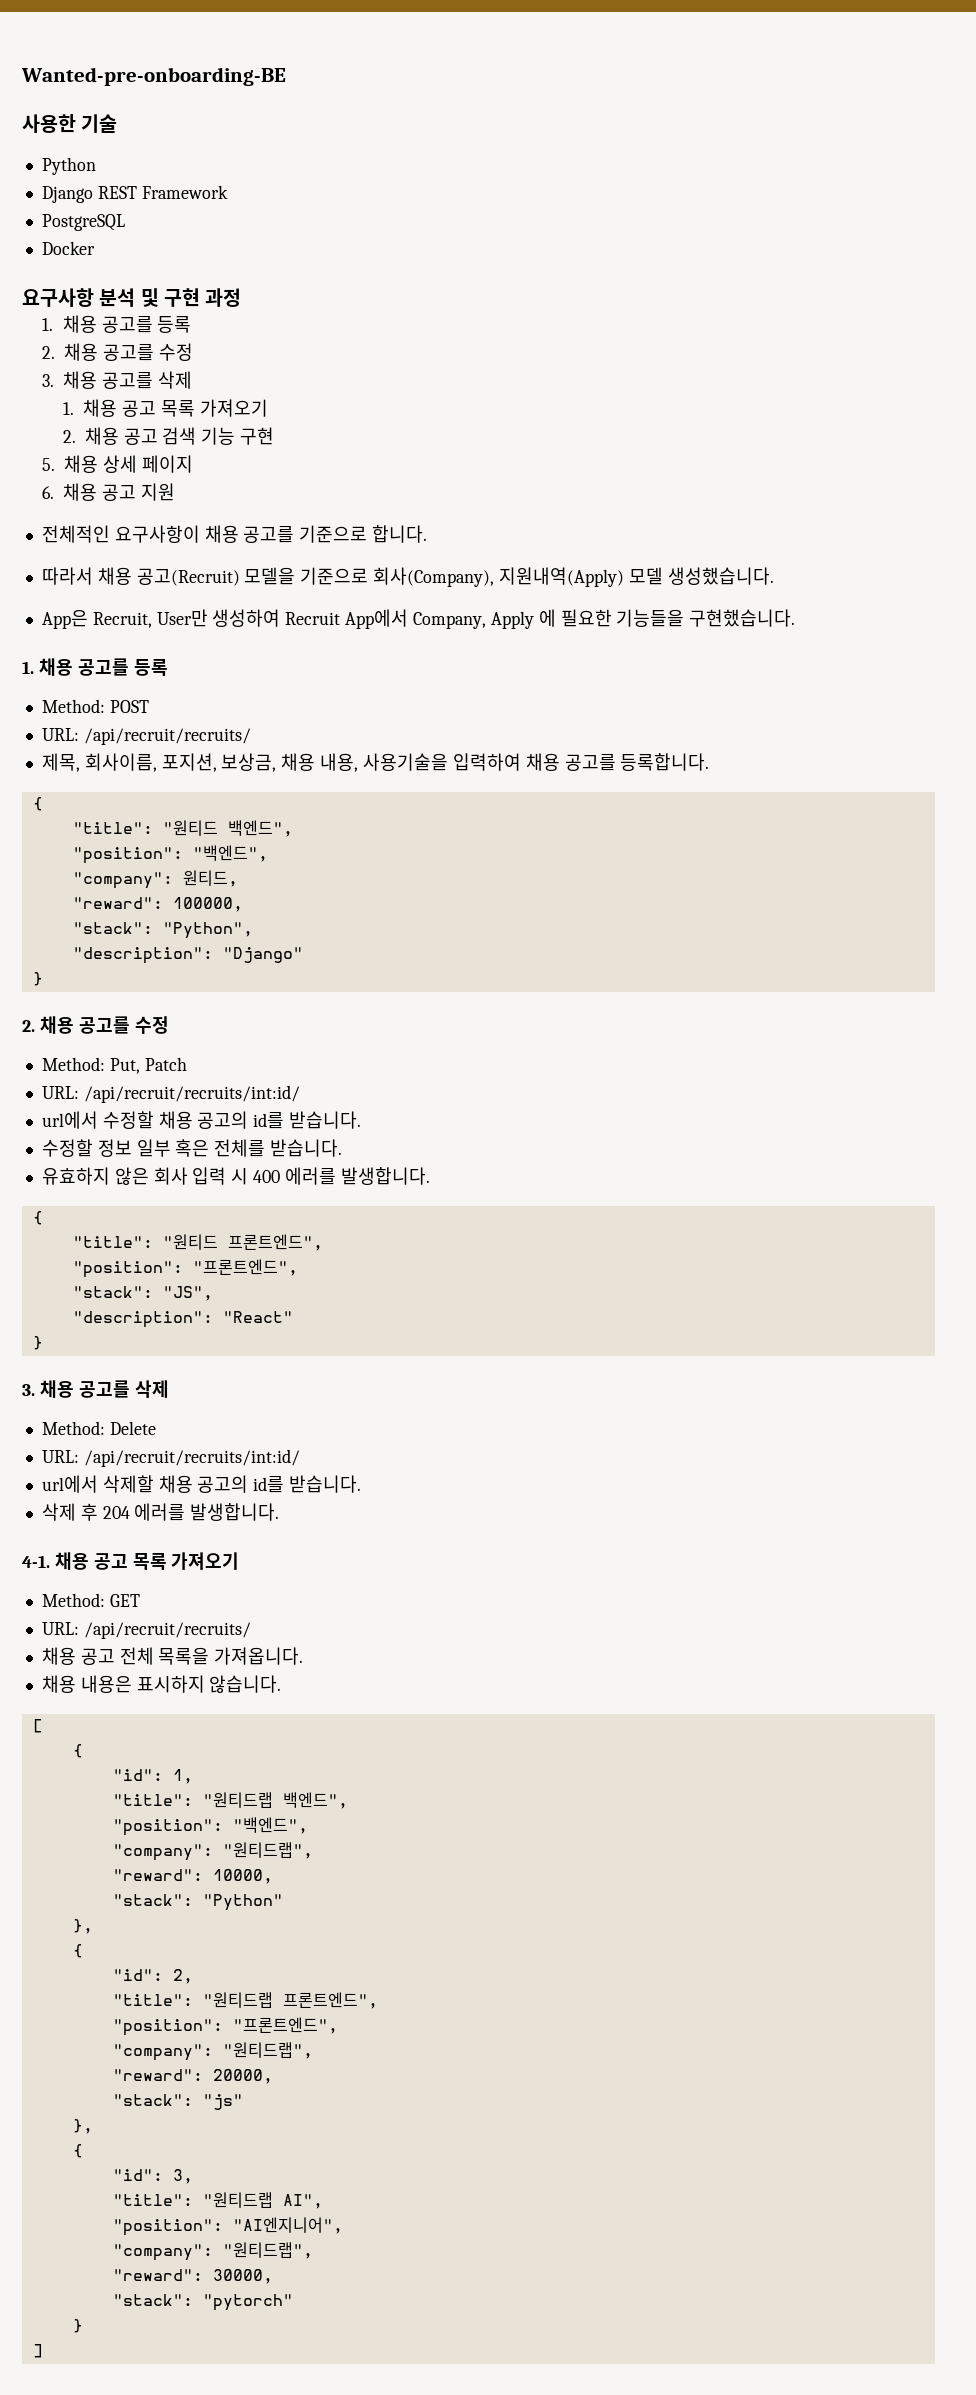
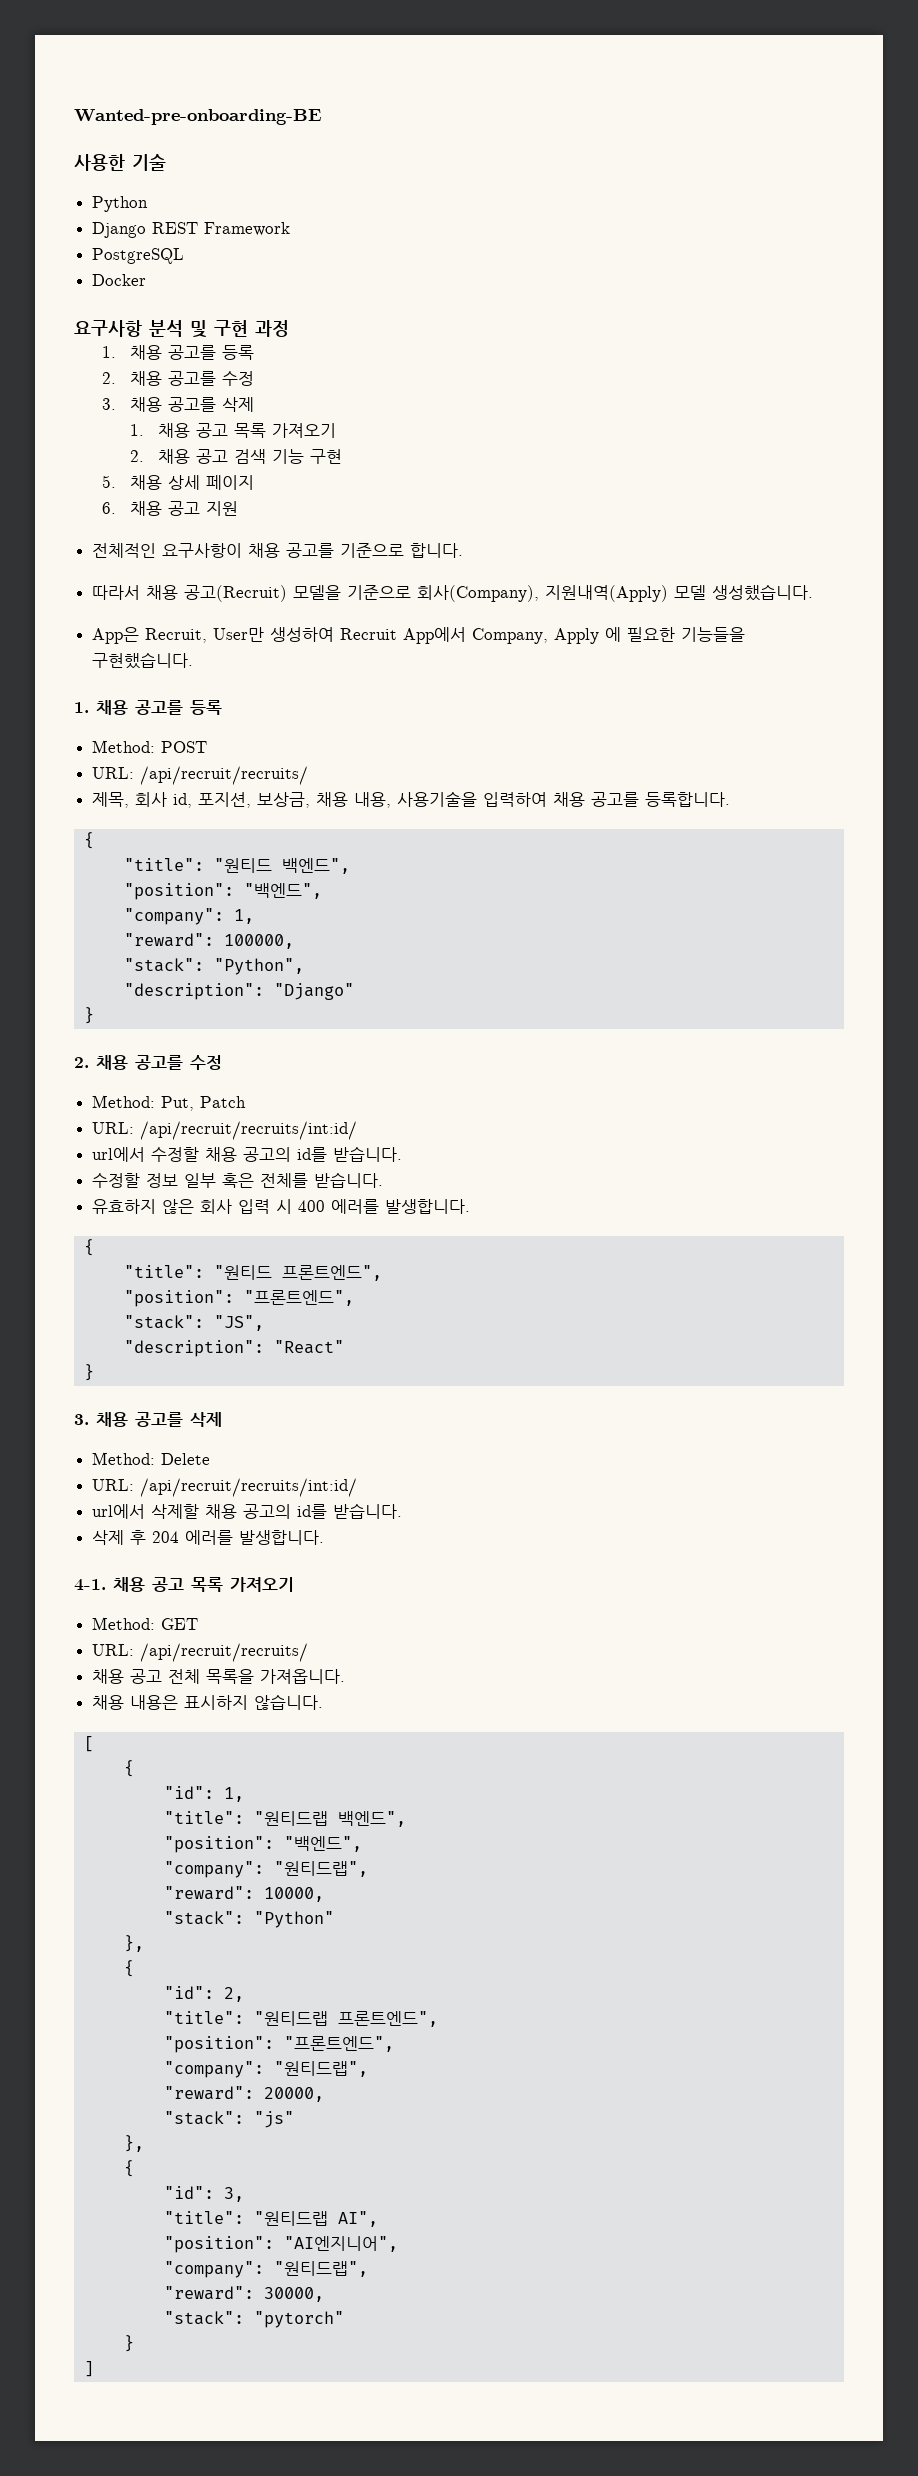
- 제목, 회사이름, 포지션, 보상금, 채용 내용, 사용기술을 입력하여 채용 공고를 등록합니다.
+ 제목, 회사 id, 포지션, 보상금, 채용 내용, 사용기술을 입력하여 채용 공고를 등록합니다.
- "company": 원티드,
+ "company": 1,

